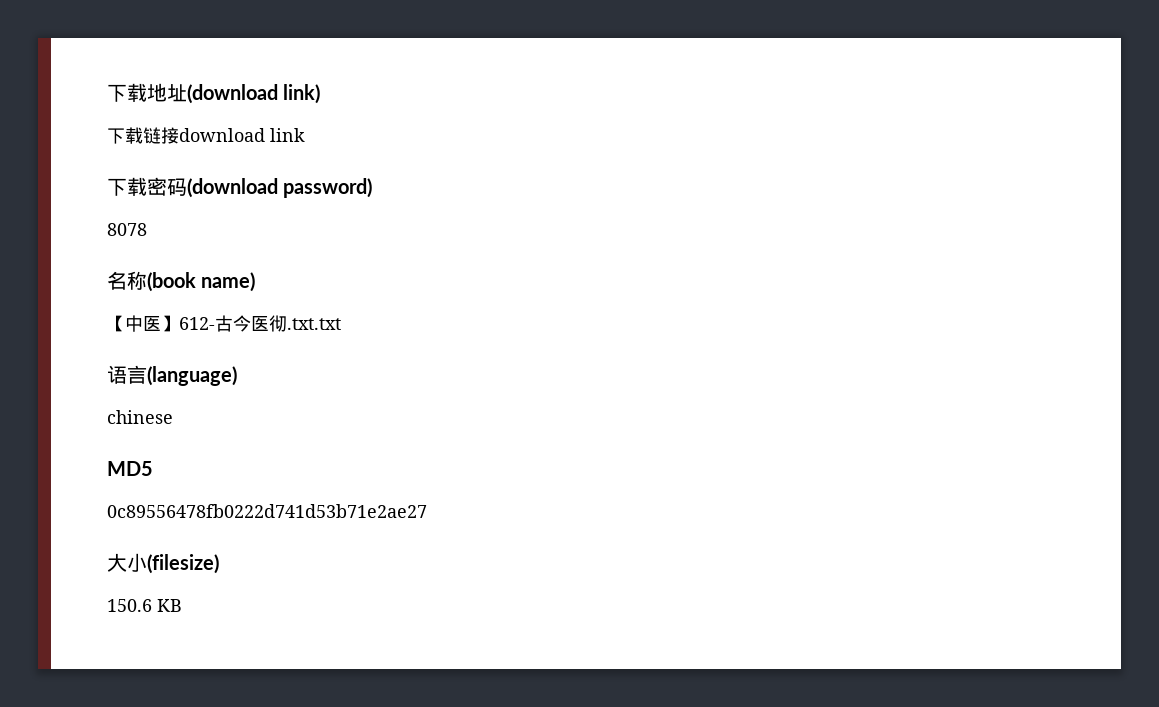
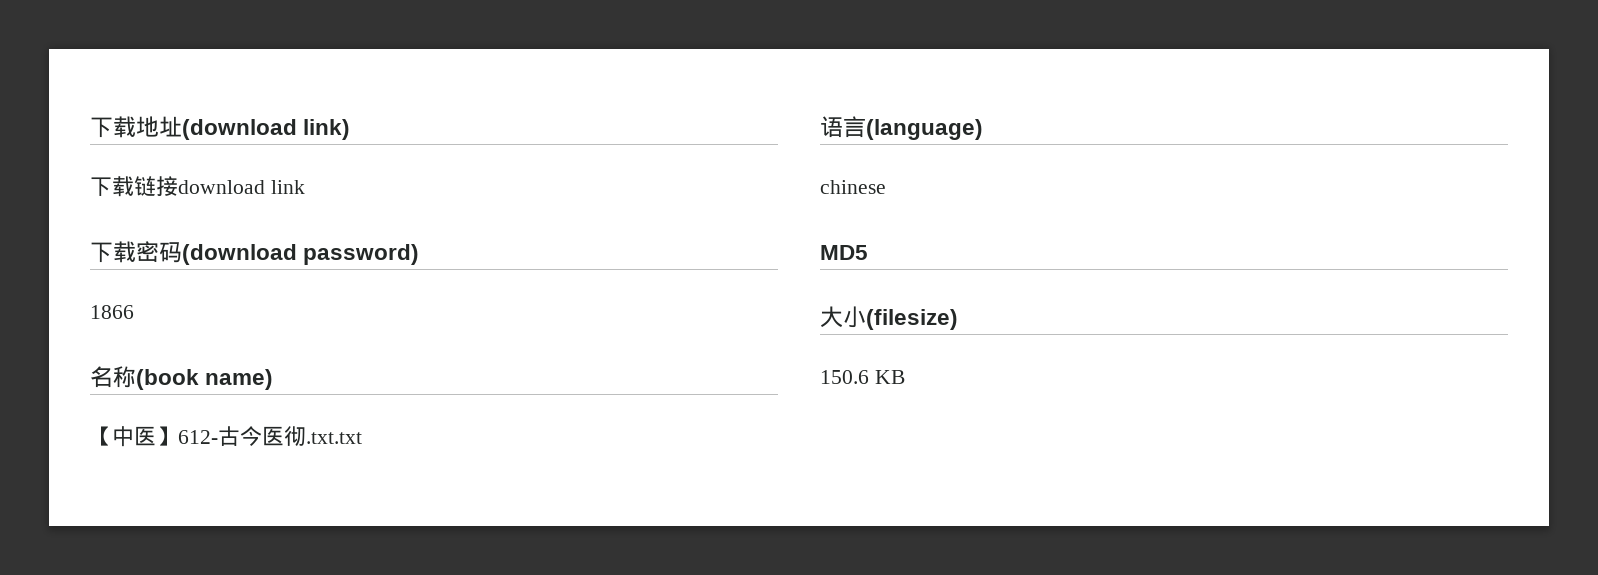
- 8078
+ 1866
- 0c89556478fb0222d741d53b71e2ae27

